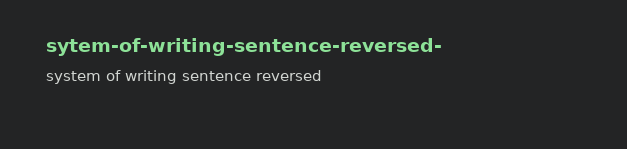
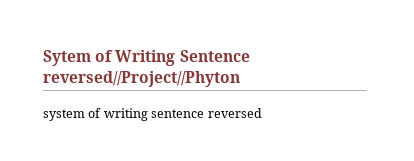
- sytem-of-writing-sentence-reversed-
+ Sytem of Writing Sentence reversed//Project//Phyton

